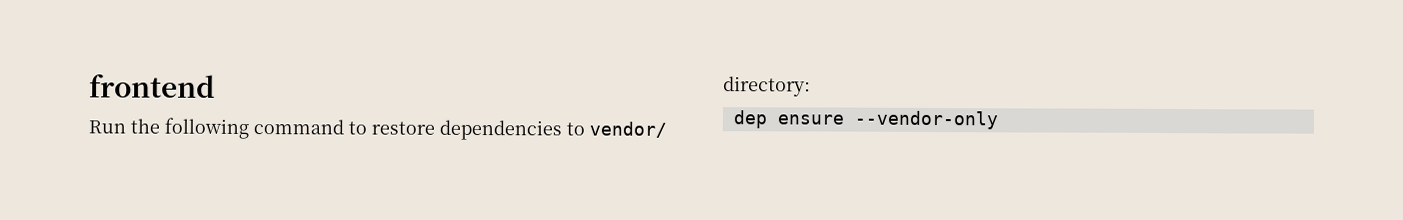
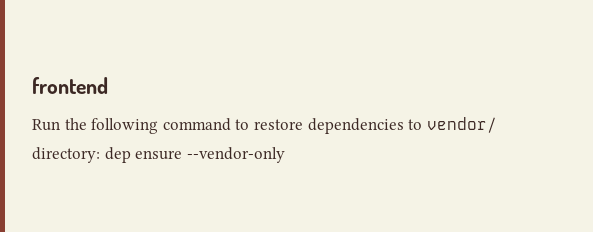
- Run the following command to restore dependencies to vendor/ directory:
- dep ensure --vendor-only
+ Run the following command to restore dependencies to vendor/ directory: dep ensure --vendor-only

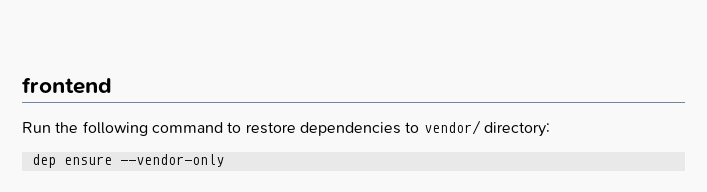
- Run the following command to restore dependencies to vendor/ directory: dep ensure --vendor-only
+ Run the following command to restore dependencies to vendor/ directory:
+ dep ensure --vendor-only

